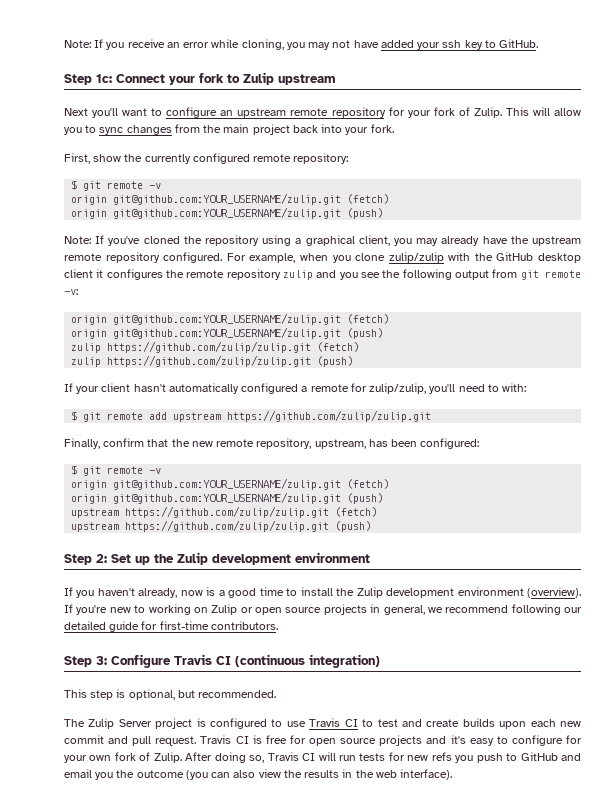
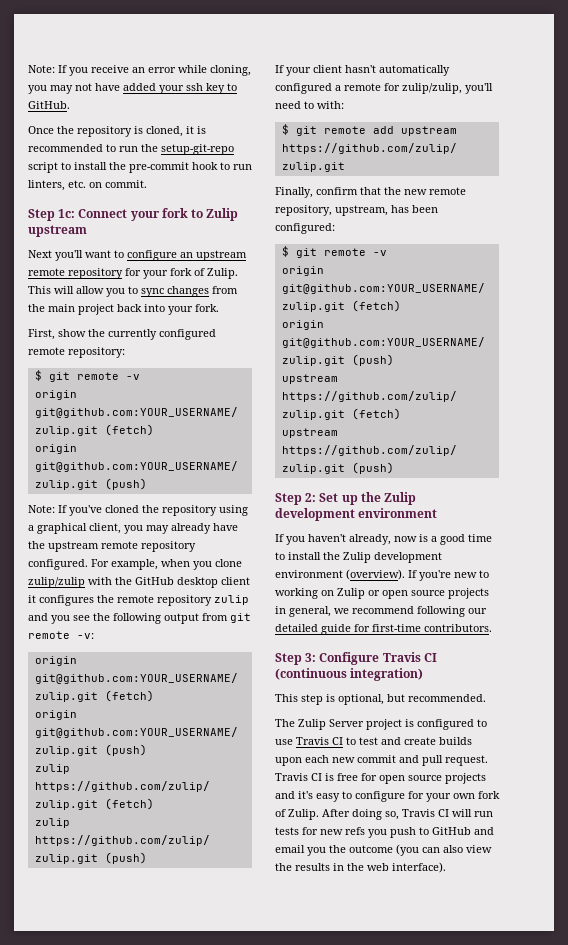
+ Once the repository is cloned, it is recommended to run the setup-git-repo script to install the pre-commit hook to run linters, etc. on commit.

